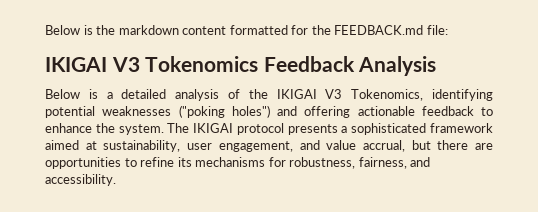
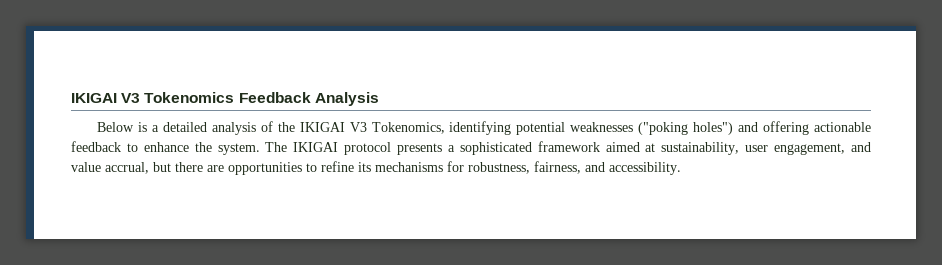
- Below is the markdown content formatted for the FEEDBACK.md file:

